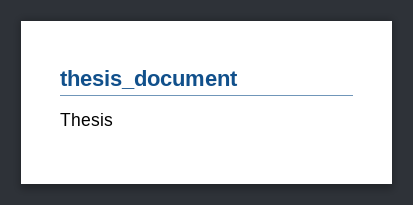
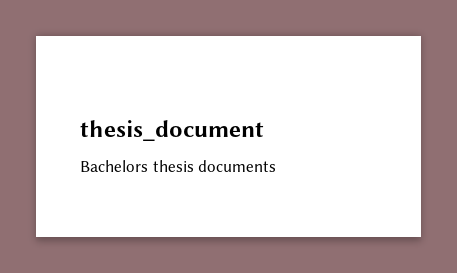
- Thesis
+ Bachelors thesis documents

